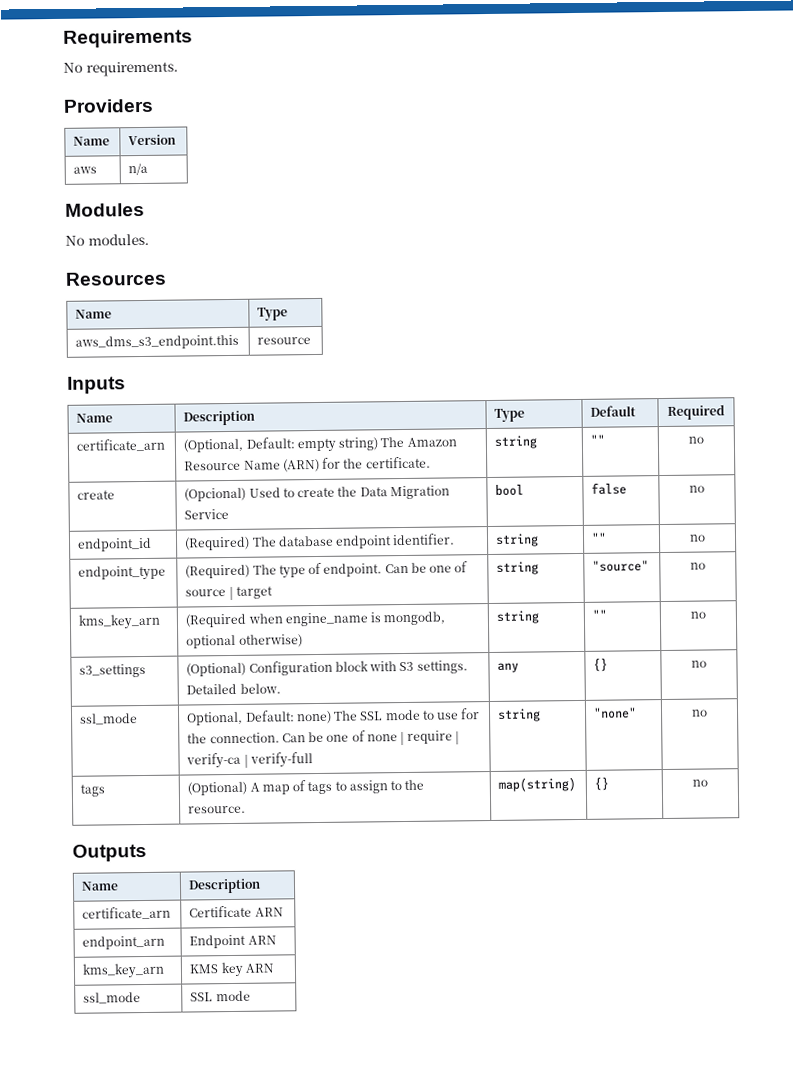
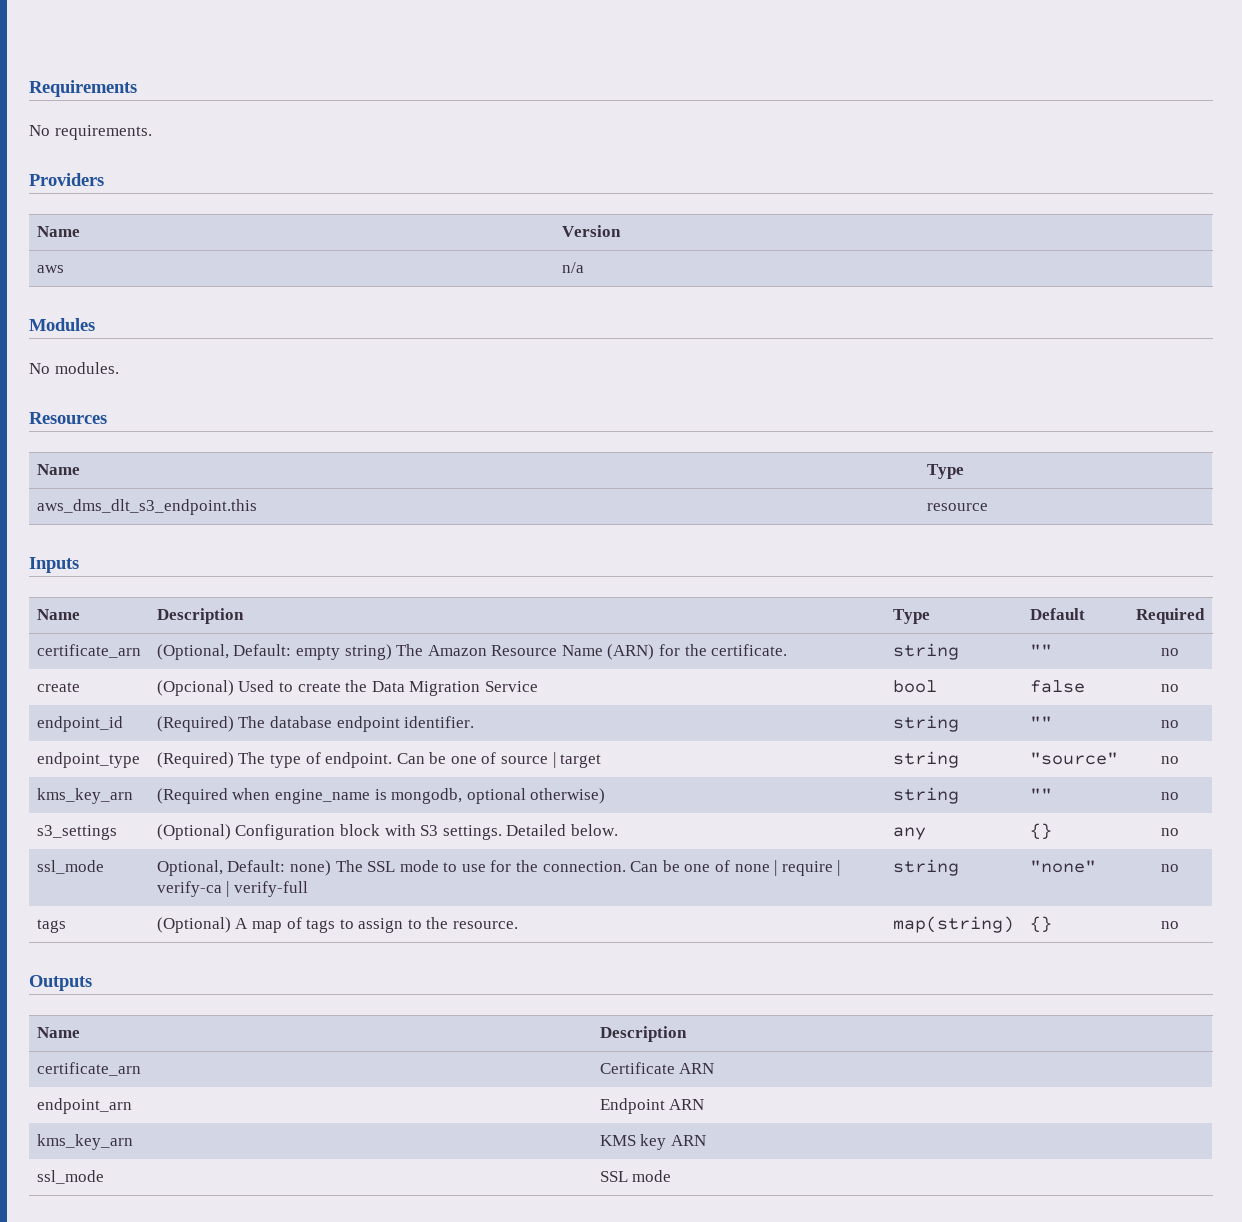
- aws_dms_s3_endpoint.this | resource
+ aws_dms_dlt_s3_endpoint.this | resource

